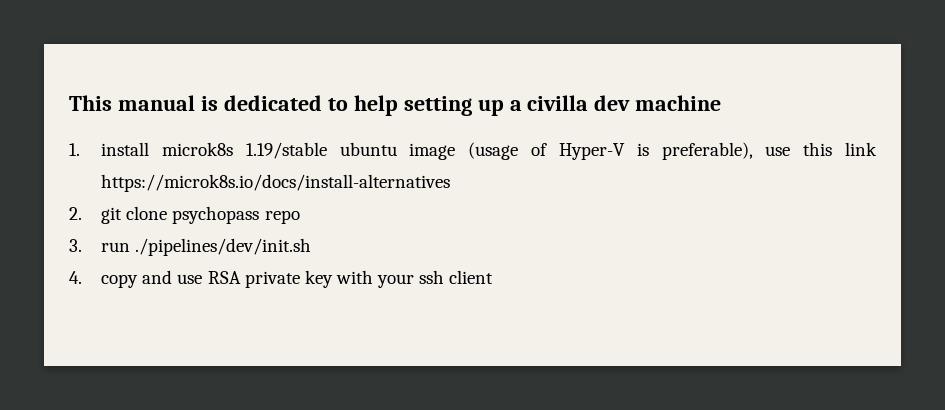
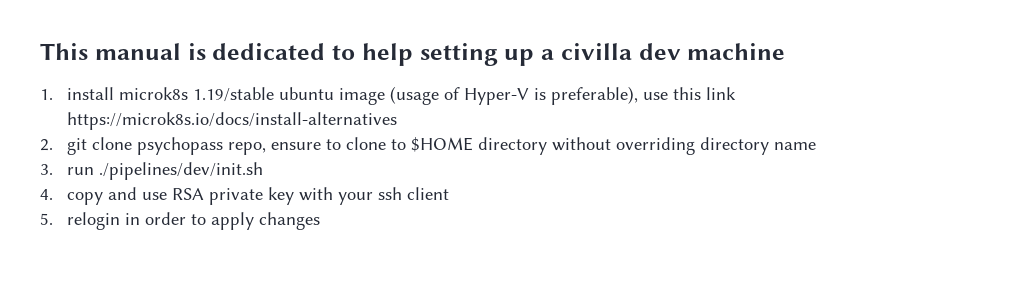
- 2. git clone psychopass repo
+ 2. git clone psychopass repo, ensure to clone to $HOME directory without overriding directory name
+ 5. relogin in order to apply changes

